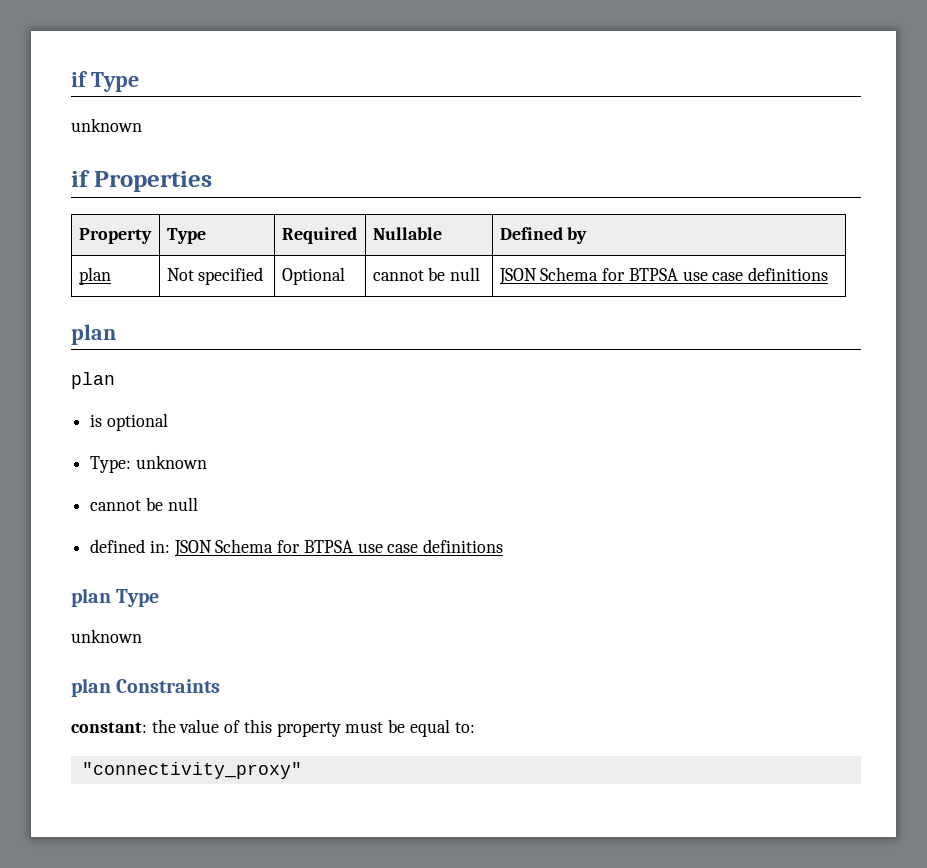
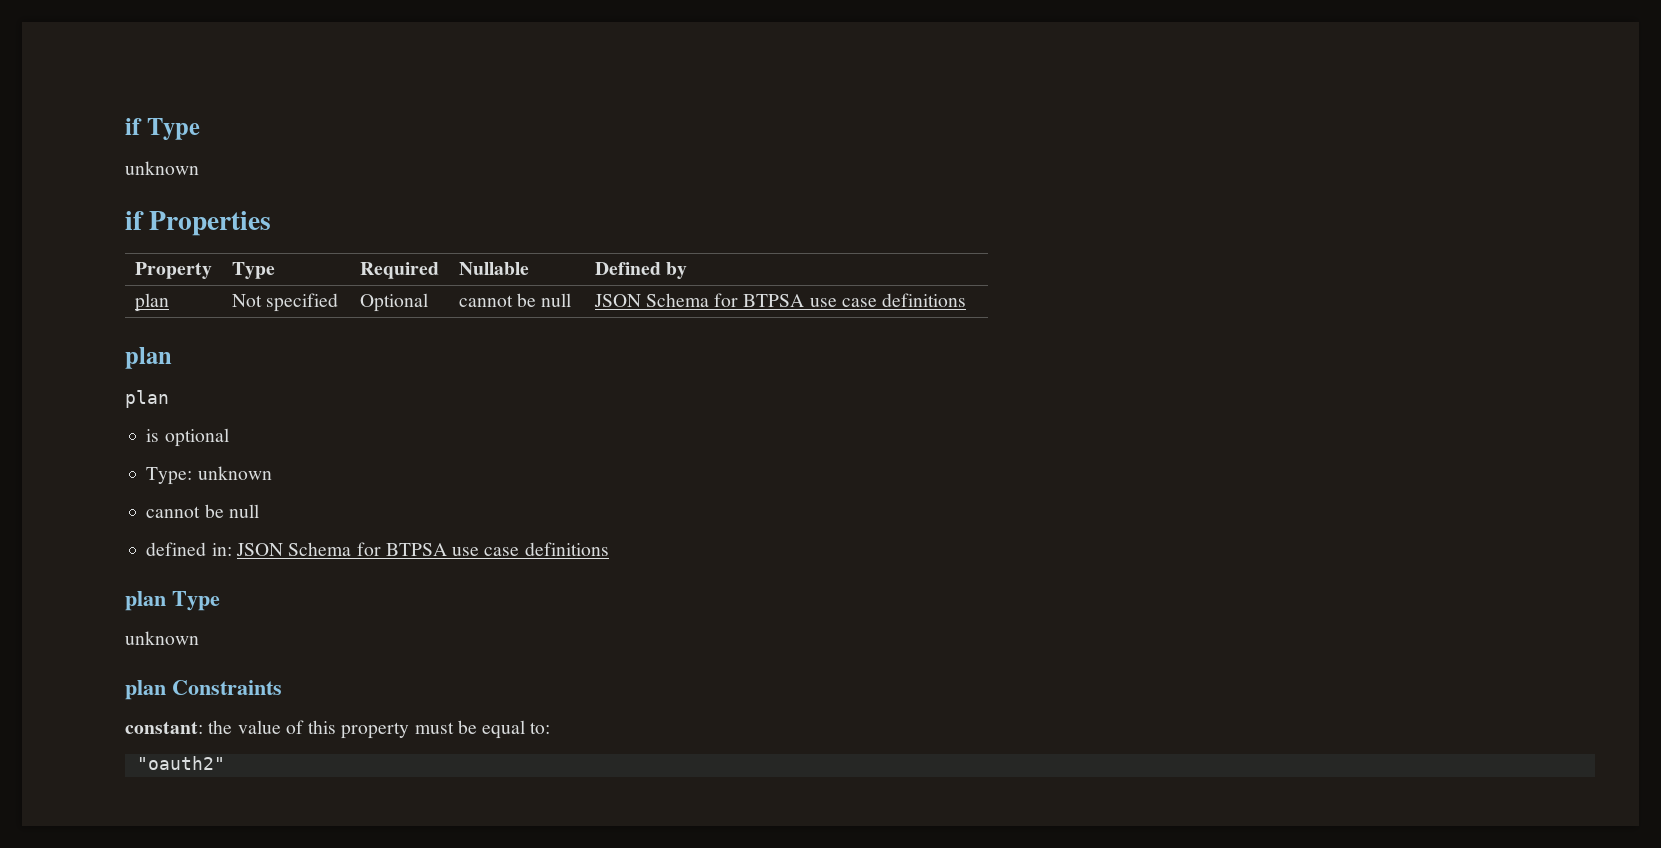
- "connectivity_proxy"
+ "oauth2"

